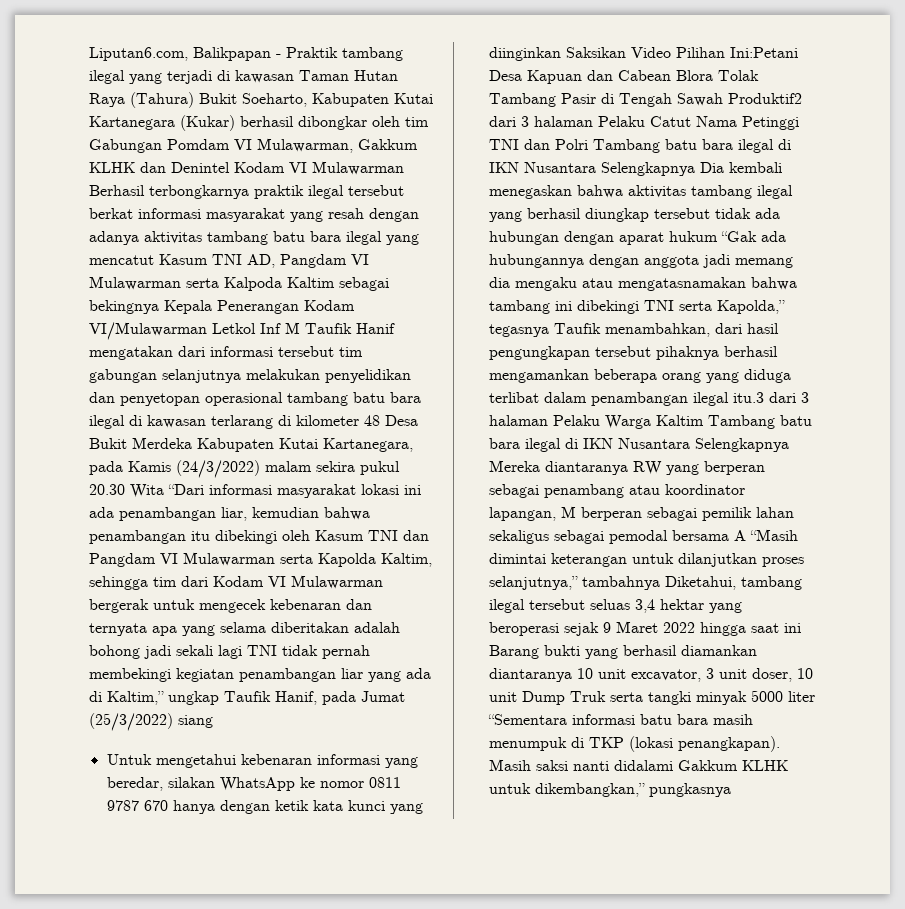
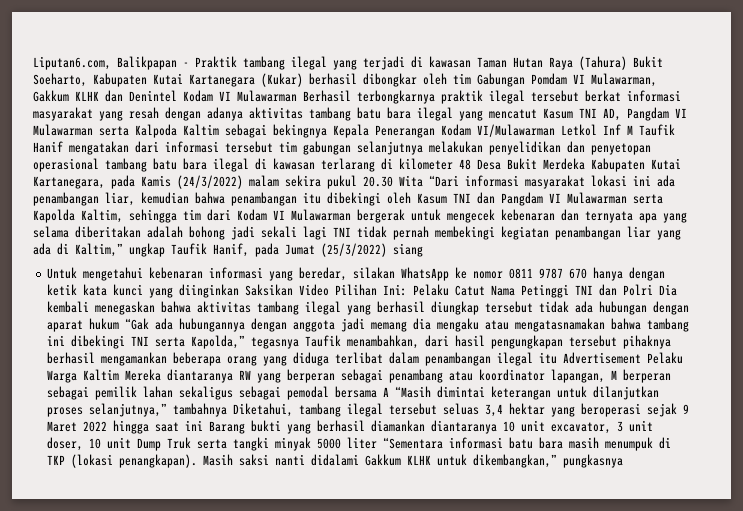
- Untuk mengetahui kebenaran informasi yang beredar, silakan WhatsApp ke nomor 0811 9787 670 hanya dengan ketik kata kunci yang diinginkan Saksikan Video Pilihan Ini:Petani Desa Kapuan dan Cabean Blora Tolak Tambang Pasir di Tengah Sawah Produktif2 dari 3 halaman Pelaku Catut Nama Petinggi TNI dan Polri Tambang batu bara ilegal di IKN Nusantara Selengkapnya Dia kembali menegaskan bahwa aktivitas tambang ilegal yang berhasil diungkap tersebut tidak ada hubungan dengan aparat hukum “Gak ada hubungannya dengan anggota jadi memang dia mengaku atau mengatasnamakan bahwa tambang ini dibekingi TNI serta Kapolda,” tegasnya Taufik menambahkan, dari hasil pengungkapan tersebut pihaknya berhasil mengamankan beberapa orang yang diduga terlibat dalam penambangan ilegal itu.3 dari 3 halaman Pelaku Warga Kaltim Tambang batu bara ilegal di IKN Nusantara Selengkapnya Mereka diantaranya RW yang berperan sebagai penambang atau koordinator lapangan, M berperan sebagai pemilik lahan sekaligus sebagai pemodal bersama A “Masih dimintai keterangan untuk dilanjutkan proses selanjutnya,” tambahnya Diketahui, tambang ilegal tersebut seluas 3,4 hektar yang beroperasi sejak 9 Maret 2022 hingga saat ini Barang bukti yang berhasil diamankan diantaranya 10 unit excavator, 3 unit doser, 10 unit Dump Truk serta tangki minyak 5000 liter “Sementara informasi batu bara masih menumpuk di TKP (lokasi penangkapan).
+ Untuk mengetahui kebenaran informasi yang beredar, silakan WhatsApp ke nomor 0811 9787 670 hanya dengan ketik kata kunci yang diinginkan Saksikan Video Pilihan Ini: Pelaku Catut Nama Petinggi TNI dan Polri Dia kembali menegaskan bahwa aktivitas tambang ilegal yang berhasil diungkap tersebut tidak ada hubungan dengan aparat hukum “Gak ada hubungannya dengan anggota jadi memang dia mengaku atau mengatasnamakan bahwa tambang ini dibekingi TNI serta Kapolda,” tegasnya Taufik menambahkan, dari hasil pengungkapan tersebut pihaknya berhasil mengamankan beberapa orang yang diduga terlibat dalam penambangan ilegal itu Advertisement Pelaku Warga Kaltim Mereka diantaranya RW yang berperan sebagai penambang atau koordinator lapangan, M berperan sebagai pemilik lahan sekaligus sebagai pemodal bersama A “Masih dimintai keterangan untuk dilanjutkan proses selanjutnya,” tambahnya Diketahui, tambang ilegal tersebut seluas 3,4 hektar yang beroperasi sejak 9 Maret 2022 hingga saat ini Barang bukti yang berhasil diamankan diantaranya 10 unit excavator, 3 unit doser, 10 unit Dump Truk serta tangki minyak 5000 liter “Sementara informasi batu bara masih menumpuk di TKP (lokasi penangkapan).

